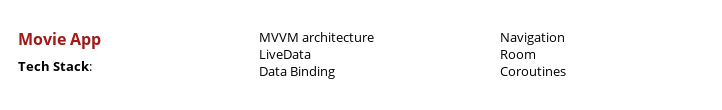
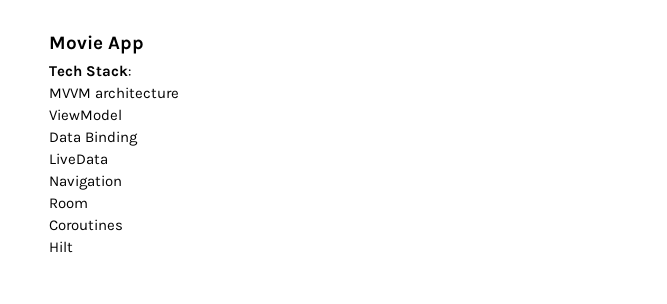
- LiveData
+ ViewModel
+ LiveData
+ Hilt

